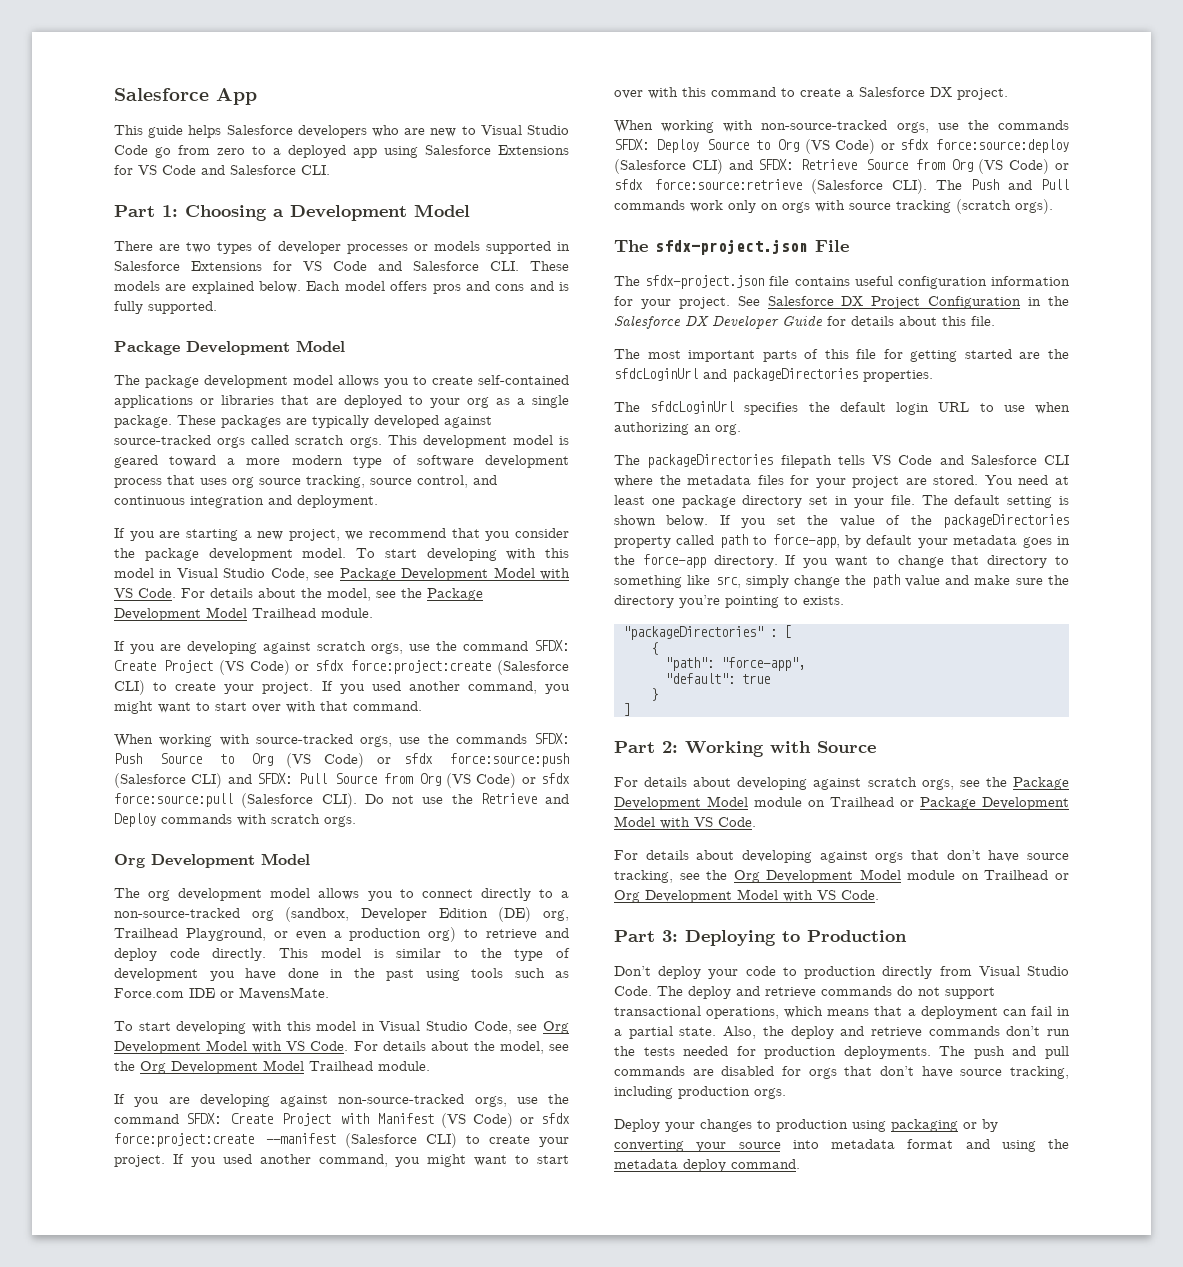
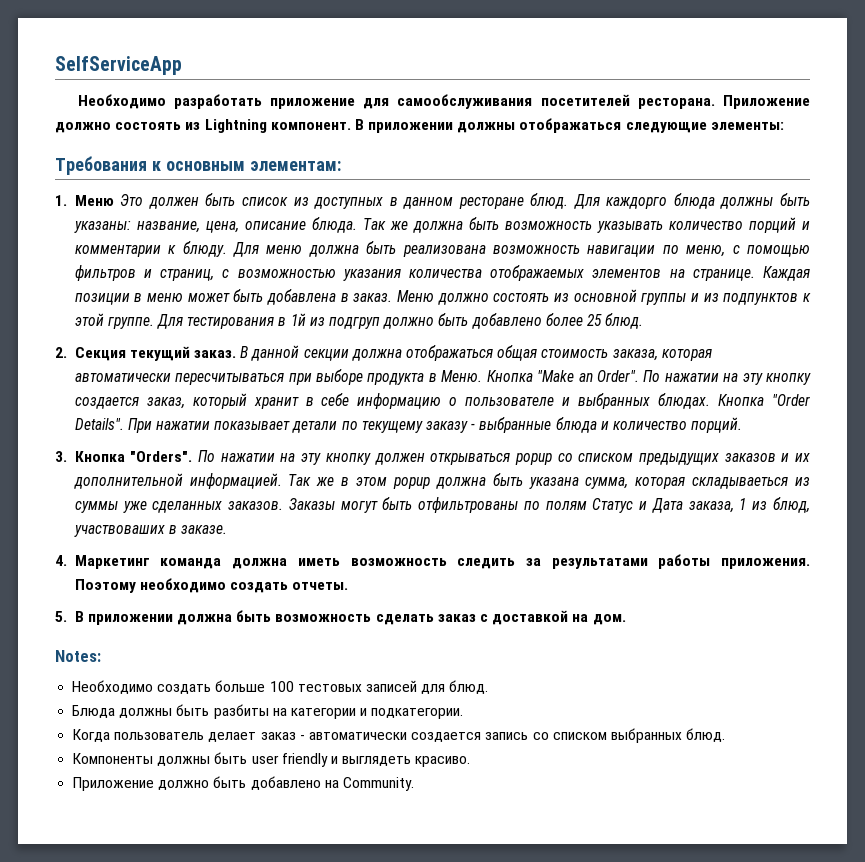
- Salesforce App
- This guide helps Salesforce developers who are new to Visual Studio Code go from zero to a deployed app using Salesforce Extensions for VS Code and Salesforce CLI.
- Part 1: Choosing a Development Model
- There are two types of developer processes or models supported in Salesforce Extensions for VS Code and Salesforce CLI. These models are explained below. Each model offers pros and cons and is fully supported.
- Package Development Model
- The package development model allows you to create self-contained applications or libraries that are deployed to your org as a single package. These packages are typically developed against source-tracked orgs called scratch orgs. This development model is geared toward a more modern type of software development process that uses org source tracking, source control, and continuous integration and deployment.
- If you are starting a new project, we recommend that you consider the package development model. To start developing with this model in Visual Studio Code, see Package Development Model with VS Code. For details about the model, see the Package Development Model Trailhead module.
- If you are developing against scratch orgs, use the command SFDX: Create Project (VS Code) or sfdx force:project:create (Salesforce CLI) to create your project. If you used another command, you might want to start over with that command.
- When working with source-tracked orgs, use the commands SFDX: Push Source to Org (VS Code) or sfdx force:source:push (Salesforce CLI) and SFDX: Pull Source from Org (VS Code) or sfdx force:source:pull (Salesforce CLI). Do not use the Retrieve and Deploy commands with scratch orgs.
- Org Development Model
- The org development model allows you to connect directly to a non-source-tracked org (sandbox, Developer Edition (DE) org, Trailhead Playground, or even a production org) to retrieve and deploy code directly. This model is similar to the type of development you have done in the past using tools such as Force.com IDE or MavensMate.
- To start developing with this model in Visual Studio Code, see Org Development Model with VS Code. For details about the model, see the Org Development Model Trailhead module.
- If you are developing against non-source-tracked orgs, use the command SFDX: Create Project with Manifest (VS Code) or sfdx force:project:create --manifest (Salesforce CLI) to create your project. If you used another command, you might want to start over with this command to create a Salesforce DX project.
- When working with non-source-tracked orgs, use the commands SFDX: Deploy Source to Org (VS Code) or sfdx force:source:deploy (Salesforce CLI) and SFDX: Retrieve Source from Org (VS Code) or sfdx force:source:retrieve (Salesforce CLI). The Push and Pull commands work only on orgs with source tracking (scratch orgs).
- The sfdx-project.json File
- The sfdx-project.json file contains useful configuration information for your project. See Salesforce DX Project Configuration in the Salesforce DX Developer Guide for details about this file.
- The most important parts of this file for getting started are the sfdcLoginUrl and packageDirectories properties.
- The sfdcLoginUrl specifies the default login URL to use when authorizing an org.
- The packageDirectories filepath tells VS Code and Salesforce CLI where the metadata files for your project are stored. You need at least one package directory set in your file. The default setting is shown below. If you set the value of the packageDirectories property called path to force-app, by default your metadata goes in the force-app directory. If you want to change that directory to something like src, simply change the path value and make sure the directory you’re pointing to exists.
- "packageDirectories" : [
- {
- "path": "force-app",
- "default": true
- }
- ]
- Part 2: Working with Source
- For details about developing against scratch orgs, see the Package Development Model module on Trailhead or Package Development Model with VS Code.
- For details about developing against orgs that don’t have source tracking, see the Org Development Model module on Trailhead or Org Development Model with VS Code.
- Part 3: Deploying to Production
- Don’t deploy your code to production directly from Visual Studio Code. The deploy and retrieve commands do not support transactional operations, which means that a deployment can fail in a partial state. Also, the deploy and retrieve commands don’t run the tests needed for production deployments. The push and pull commands are disabled for orgs that don’t have source tracking, including production orgs.
- Deploy your changes to production using packaging or by converting your source into metadata format and using the metadata deploy command.
+ SelfServiceApp
+ Необходимо разработать приложение для самообслуживания посетителей ресторана. Приложение должно состоять из Lightning компонент. В приложении должны отображаться следующие элементы:
+ Требования к основным элементам:
+ 1. Меню Это должен быть список из доступных в данном ресторане блюд. Для каждорго блюда должны быть указаны: название, цена, описание блюда. Так же должна быть возможность указывать количество порций и комментарии к блюду. Для меню должна быть реализована возможность навигации по меню, с помощью фильтров и страниц, с возможностью указания количества отображаемых элементов на странице. Каждая позиции в меню может быть добавлена в заказ. Меню должно состоять из основной группы и из подпунктов к этой группе. Для тестирования в 1й из подгруп должно быть добавлено более 25 блюд.
+ 2. Секция текущий заказ. В данной секции должна отображаться общая стоимость заказа, которая автоматически пересчитываться при выборе продукта в Меню. Кнопка "Make an Order". По нажатии на эту кнопку создается заказ, который хранит в себе информацию о пользователе и выбранных блюдах. Кнопка "Order Details". При нажатии показывает детали по текущему заказу - выбранные блюда и количество порций.
+ 3. Кнопка "Orders". По нажатии на эту кнопку должен открываться popup со списком предыдущих заказов и их дополнительной информацией. Так же в этом popup должна быть указана сумма, которая складываеться из суммы уже сделанных заказов. Заказы могут быть отфильтрованы по полям Статус и Дата заказа, 1 из блюд, участвоваших в заказе.
+ 4. Маркетинг команда должна иметь возможность следить за результатами работы приложения. Поэтому необходимо создать отчеты.
+ 5. В приложении должна быть возможность сделать заказ с доставкой на дом.
+ Notes:
+ Необходимо создать больше 100 тестовых записей для блюд.
+ Блюда должны быть разбиты на категории и подкатегории.
+ Когда пользователь делает заказ - автоматически создается запись со списком выбранных блюд.
+ Компоненты должны быть user friendly и выглядеть красиво.
+ Приложение должно быть добавлено на Community.

